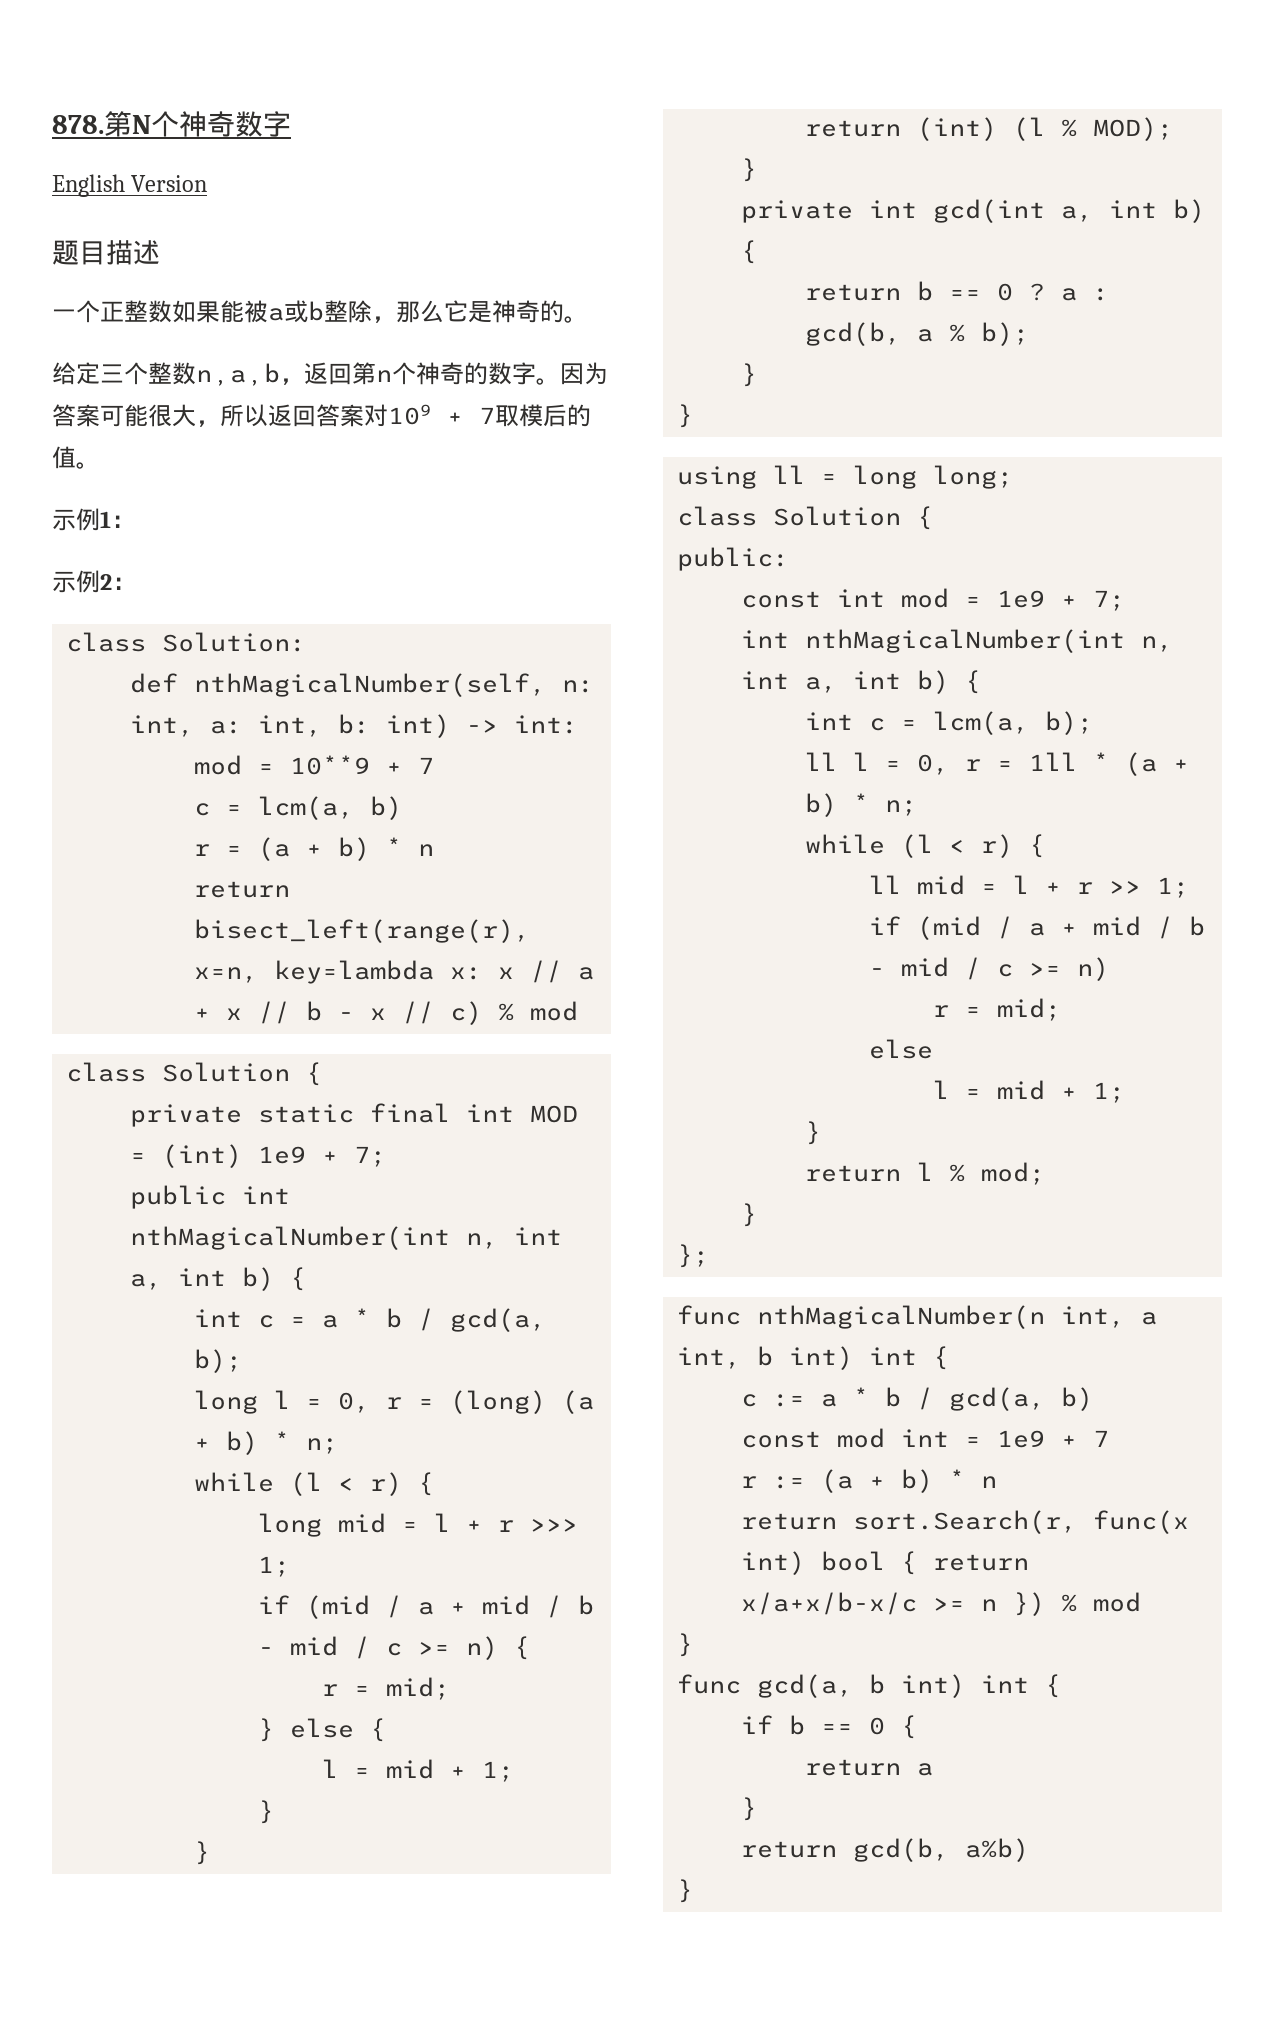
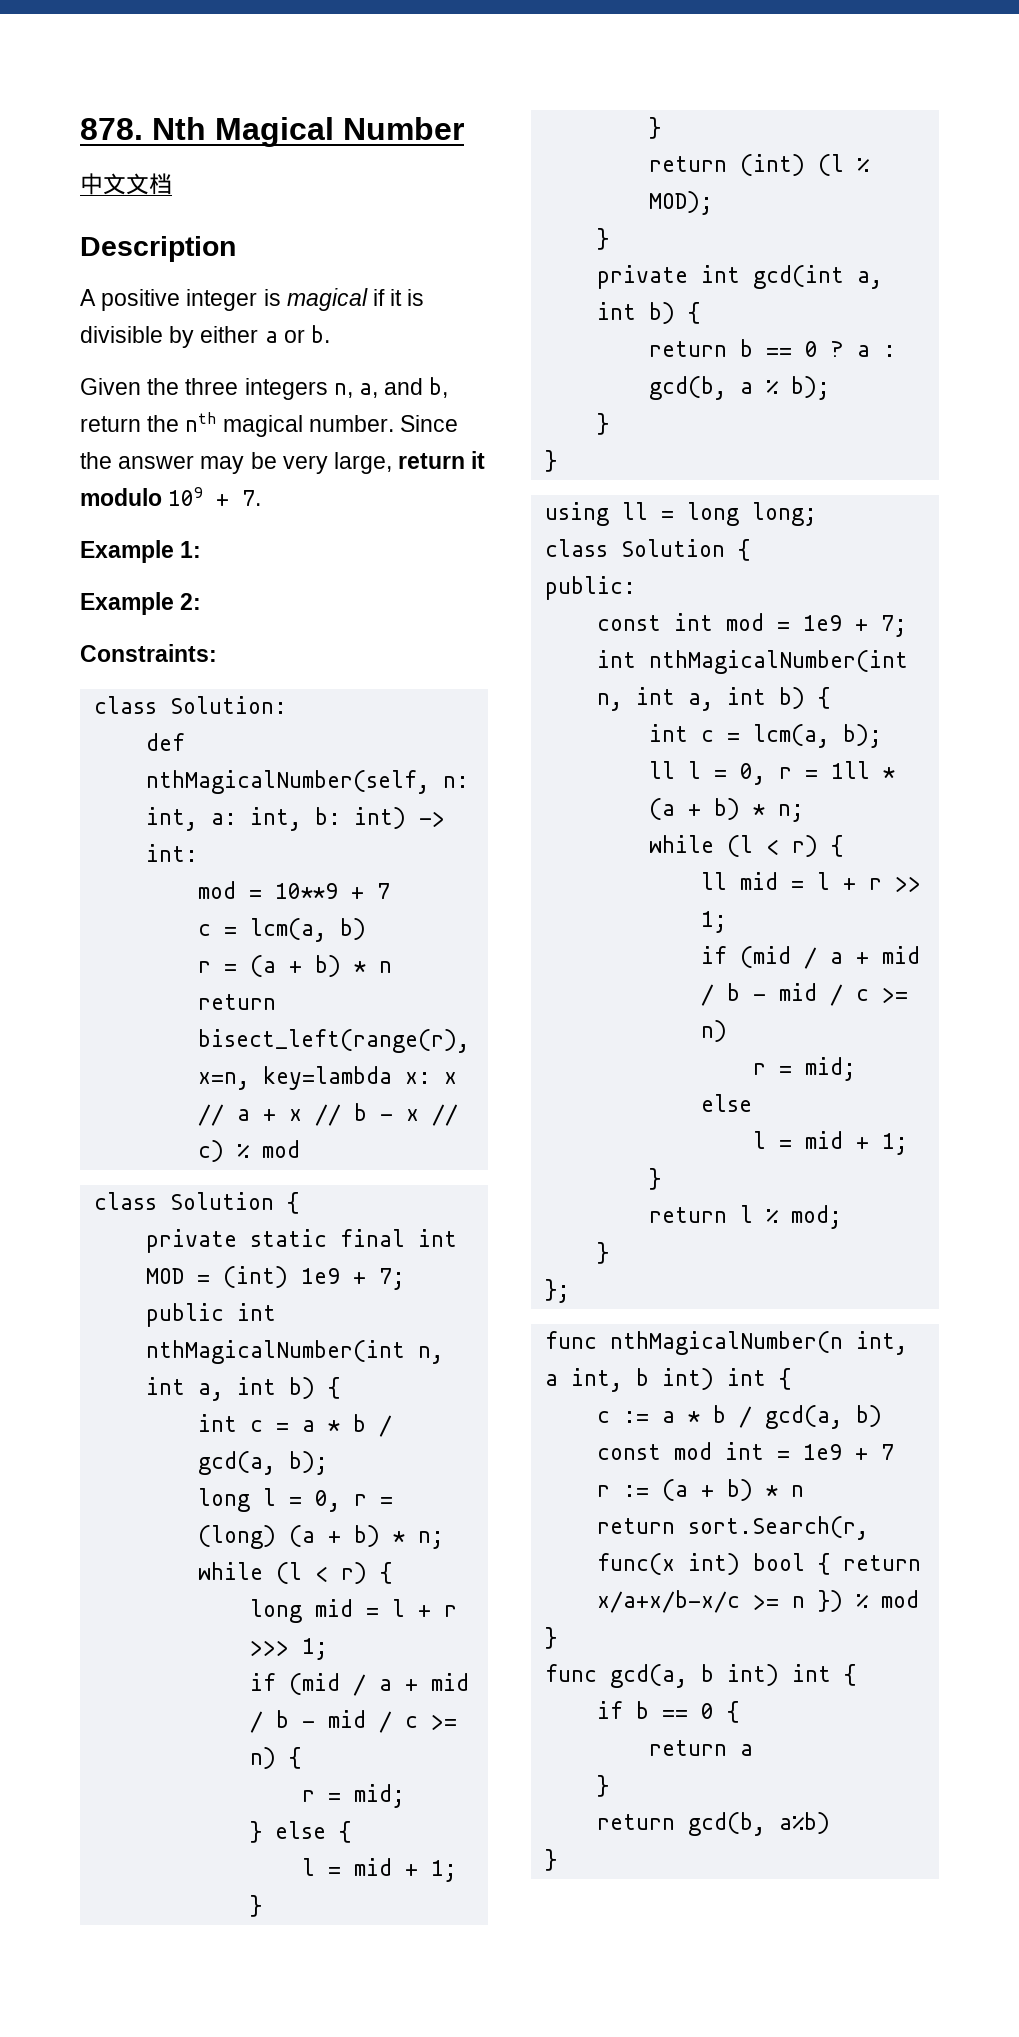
- 878.第N个神奇数字
- English Version
- 题目描述
- 一个正整数如果能被a或b整除，那么它是神奇的。
- 给定三个整数n , a , b，返回第n个神奇的数字。因为答案可能很大，所以返回答案对109 + 7取模后的值。
- 示例1：
- 示例2：
+ 878. Nth Magical Number
+ 中文文档
+ Description
+ A positive integer is magical if it is divisible by either a or b.
+ Given the three integers n, a, and b, return the nth magical number. Since the answer may be very large, return it modulo 109 + 7.
+ Example 1:
+ Example 2:
+ Constraints:

